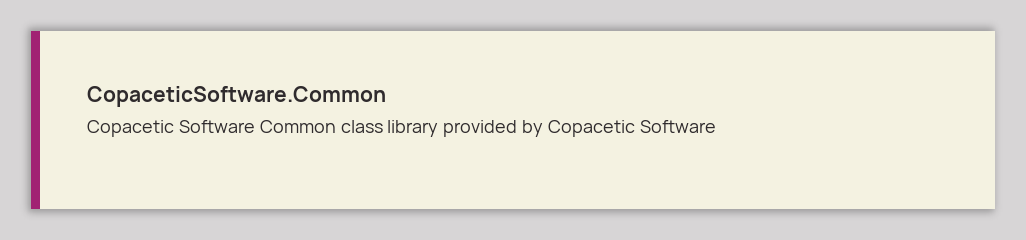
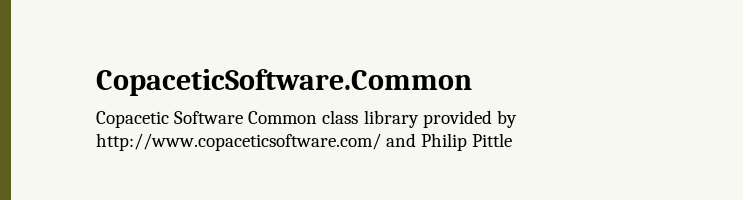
- Copacetic Software Common class library provided by Copacetic Software
+ Copacetic Software Common class library provided by http://www.copaceticsoftware.com/ and Philip Pittle

